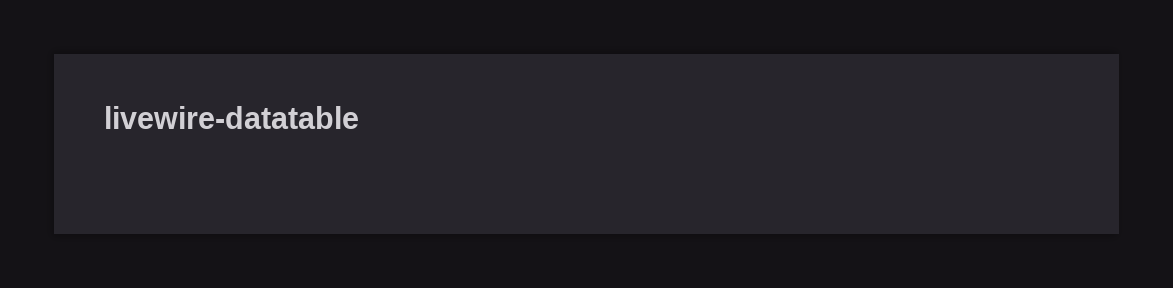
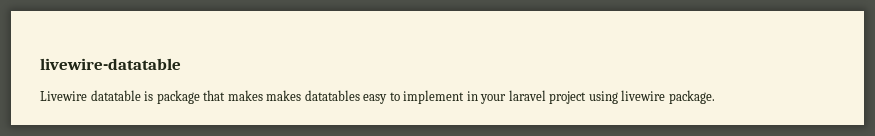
+ Livewire datatable is package that makes makes datatables easy to implement in your laravel project using livewire package.

